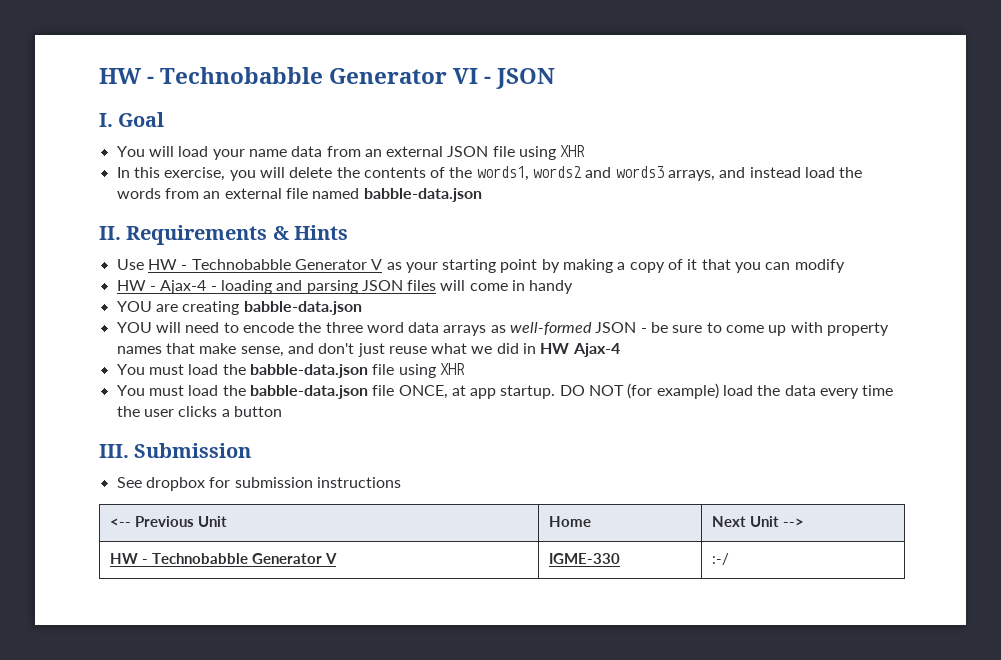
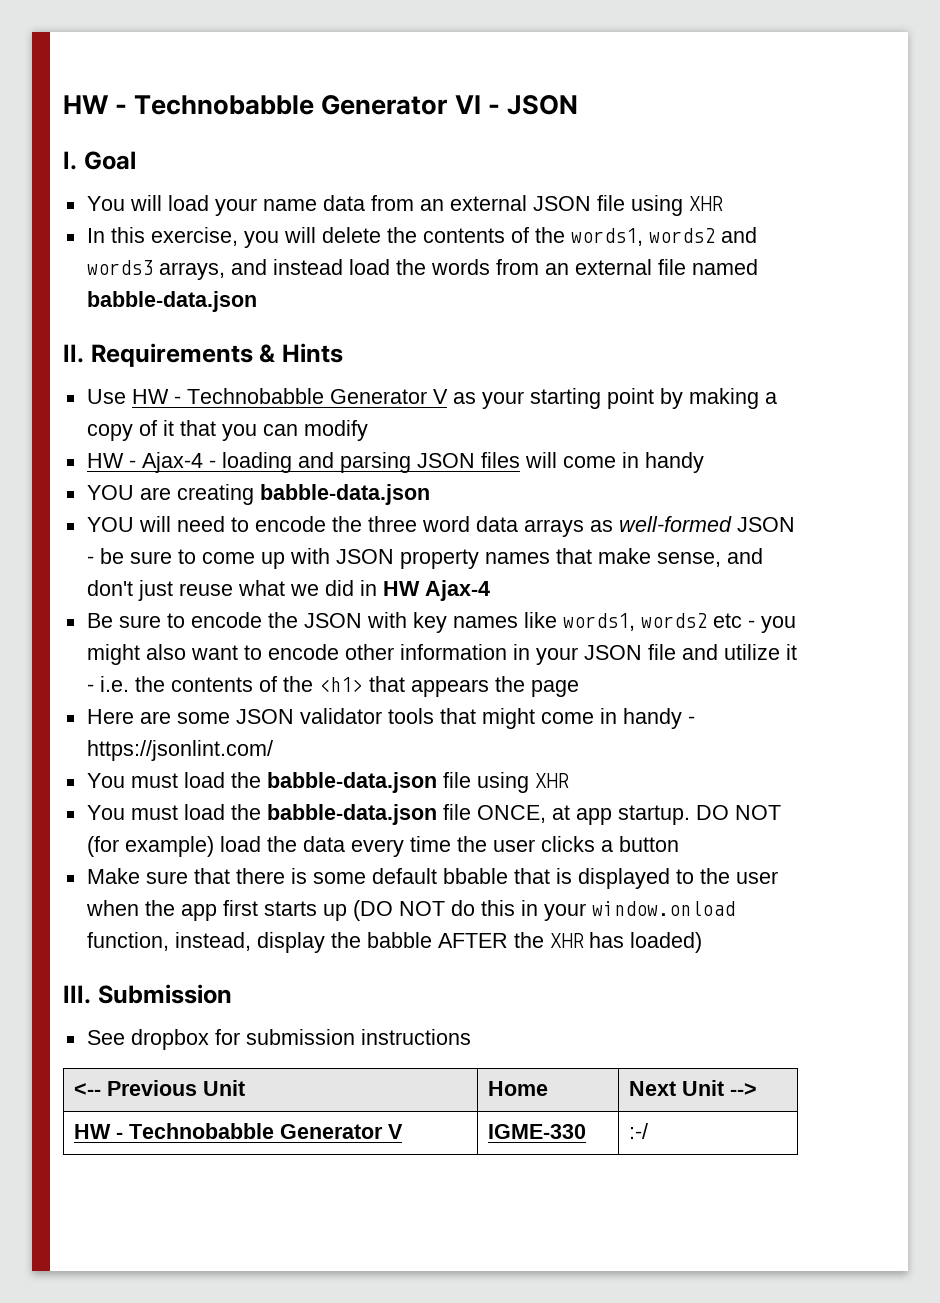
- YOU will need to encode the three word data arrays as well-formed JSON - be sure to come up with property names that make sense, and don't just reuse what we did in HW Ajax-4
+ YOU will need to encode the three word data arrays as well-formed JSON - be sure to come up with JSON property names that make sense, and don't just reuse what we did in HW Ajax-4
+ Be sure to encode the JSON with key names like words1, words2 etc - you might also want to encode other information in your JSON file and utilize it - i.e. the contents of the <h1> that appears the page
+ Here are some JSON validator tools that might come in handy - https://jsonlint.com/
+ Make sure that there is some default bbable that is displayed to the user when the app first starts up (DO NOT do this in your window.onload function, instead, display the babble AFTER the XHR has loaded)

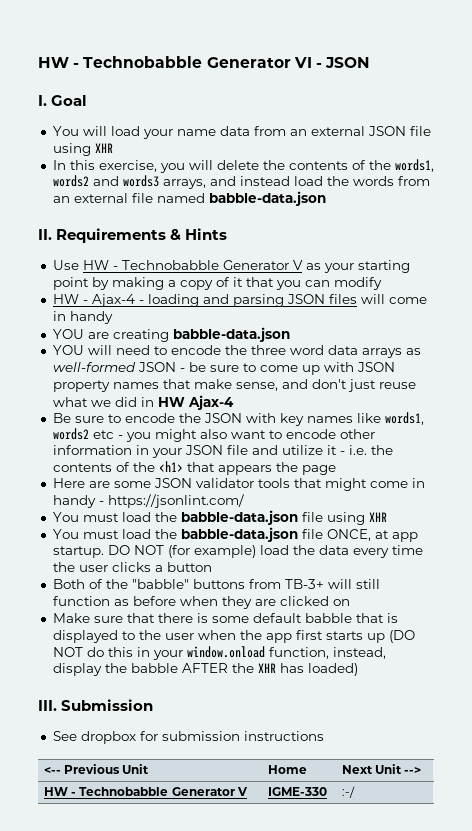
+ Both of the "babble" buttons from TB-3+ will still function as before when they are clicked on
- Make sure that there is some default bbable that is displayed to the user when the app first starts up (DO NOT do this in your window.onload function, instead, display the babble AFTER the XHR has loaded)
+ Make sure that there is some default babble that is displayed to the user when the app first starts up (DO NOT do this in your window.onload function, instead, display the babble AFTER the XHR has loaded)

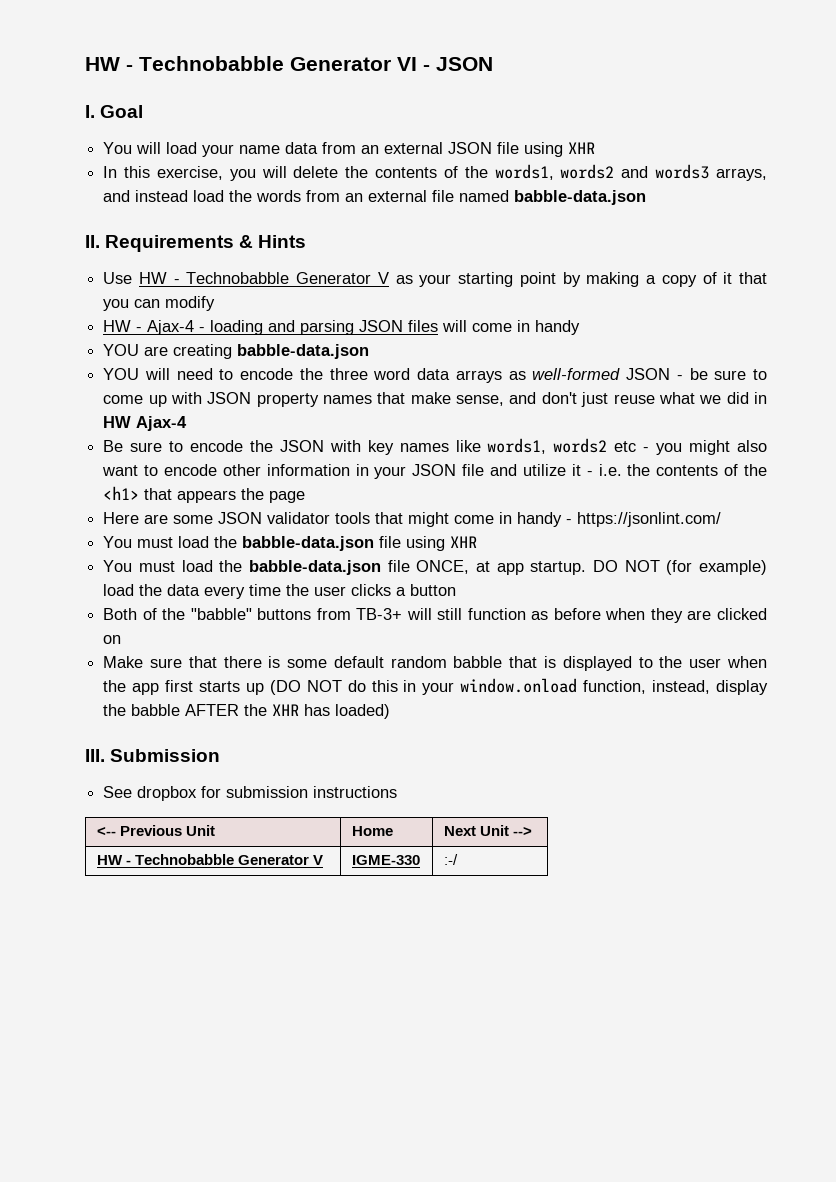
- Make sure that there is some default babble that is displayed to the user when the app first starts up (DO NOT do this in your window.onload function, instead, display the babble AFTER the XHR has loaded)
+ Make sure that there is some default random babble that is displayed to the user when the app first starts up (DO NOT do this in your window.onload function, instead, display the babble AFTER the XHR has loaded)

